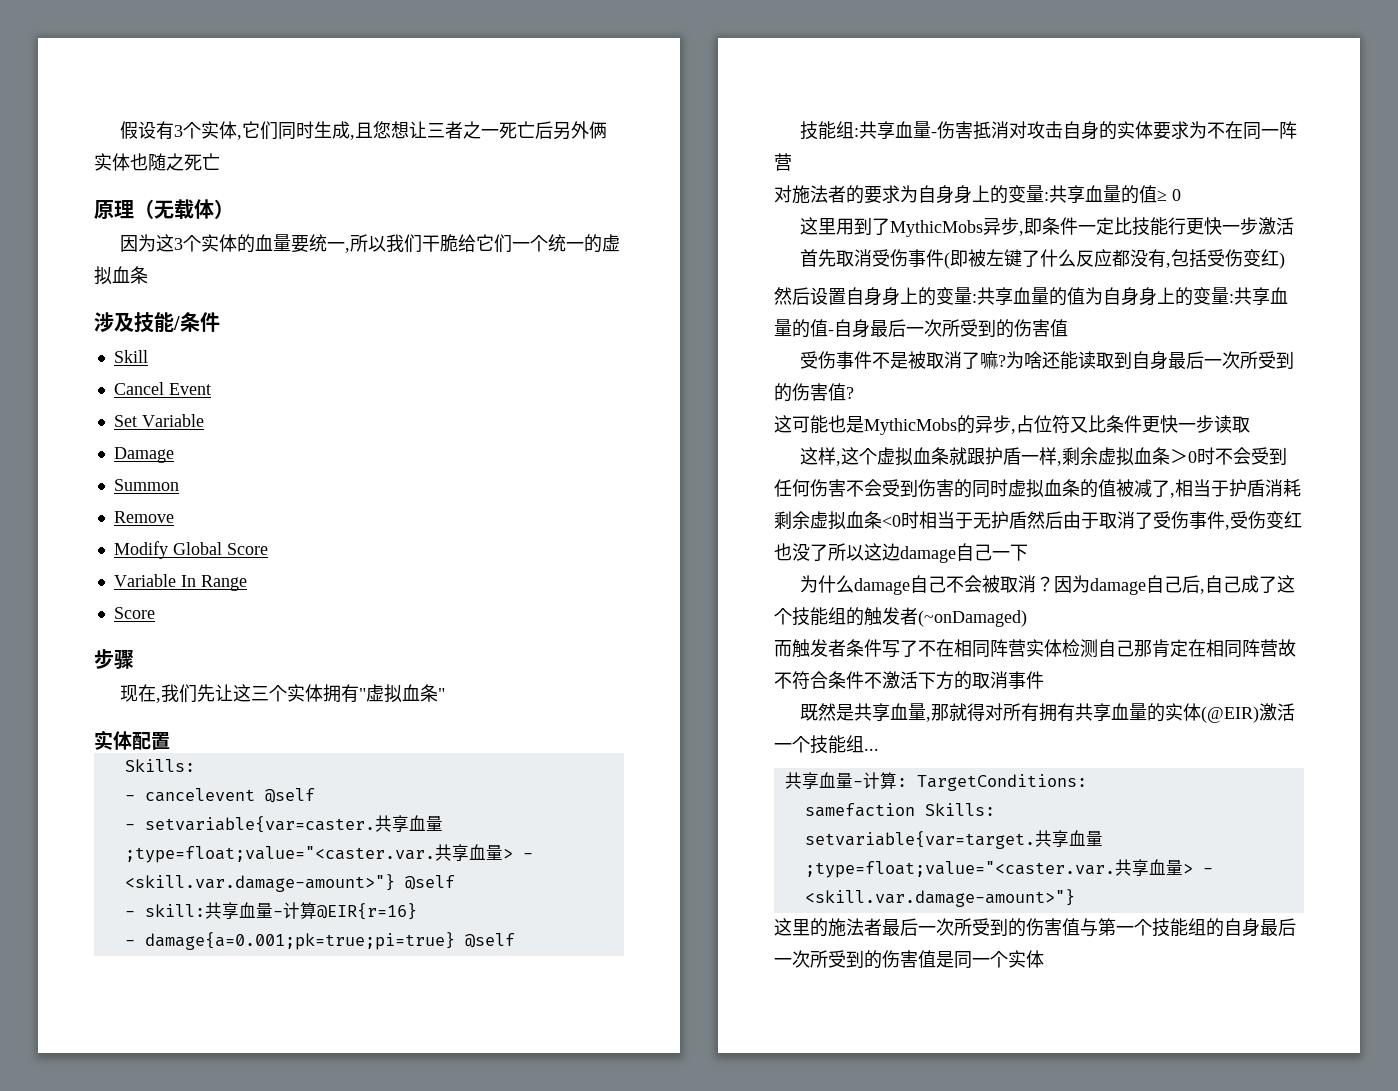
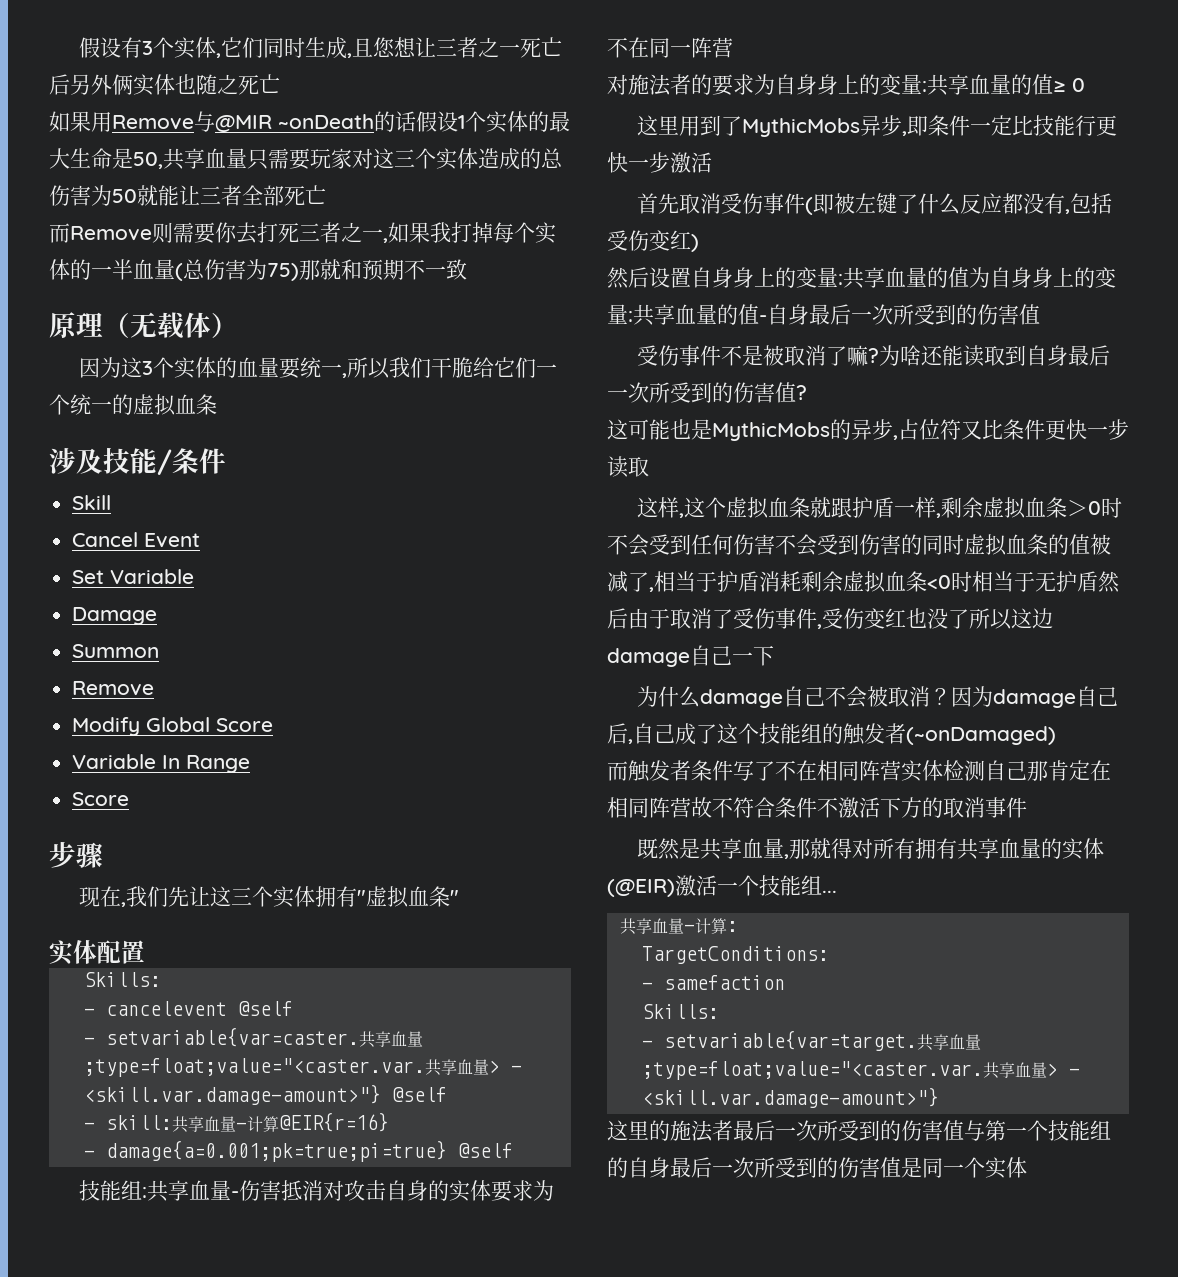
+ 如果用Remove与@MIR ~onDeath的话假设1个实体的最大生命是50,共享血量只需要玩家对这三个实体造成的总伤害为50就能让三者全部死亡
+ 而Remove则需要你去打死三者之一,如果我打掉每个实体的一半血量(总伤害为75)那就和预期不一致
- 共享血量-计算: TargetConditions:
+ 共享血量-计算:
+ TargetConditions:
- samefaction Skills:
- setvariable{var=target.
+ - samefaction
+ Skills:
+ - setvariable{var=target.

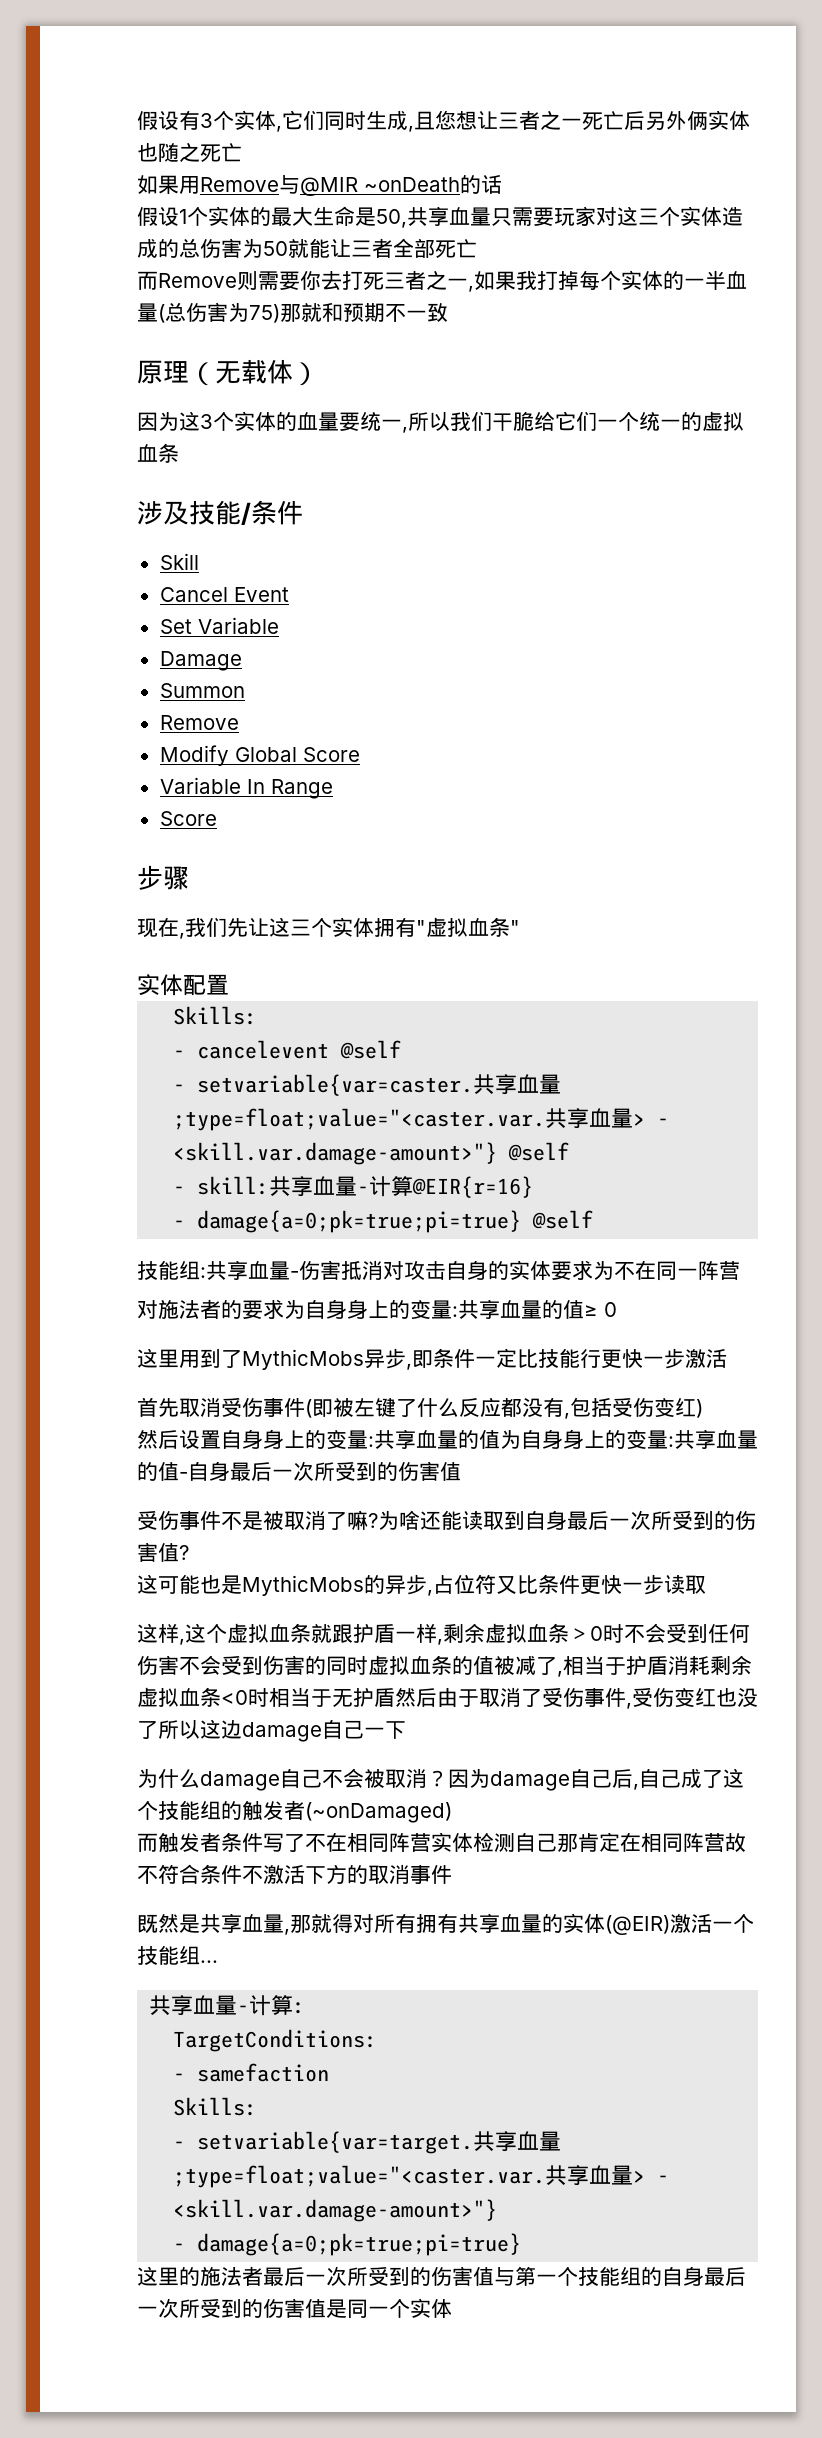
- 如果用Remove与@MIR ~onDeath的话假设1个实体的最大生命是50,共享血量只需要玩家对这三个实体造成的总伤害为50就能让三者全部死亡
+ 如果用Remove与@MIR ~onDeath的话
+ 假设1个实体的最大生命是50,共享血量只需要玩家对这三个实体造成的总伤害为50就能让三者全部死亡
- - damage{a=0.001;pk=true;pi=true} @self
+ - damage{a=0;pk=true;pi=true} @self
  - setvariable{var=target.共享血量;type=float;value="<caster.var.共享血量> - <skill.var.damage-amount>"}
+ - damage{a=0;pk=true;pi=true}

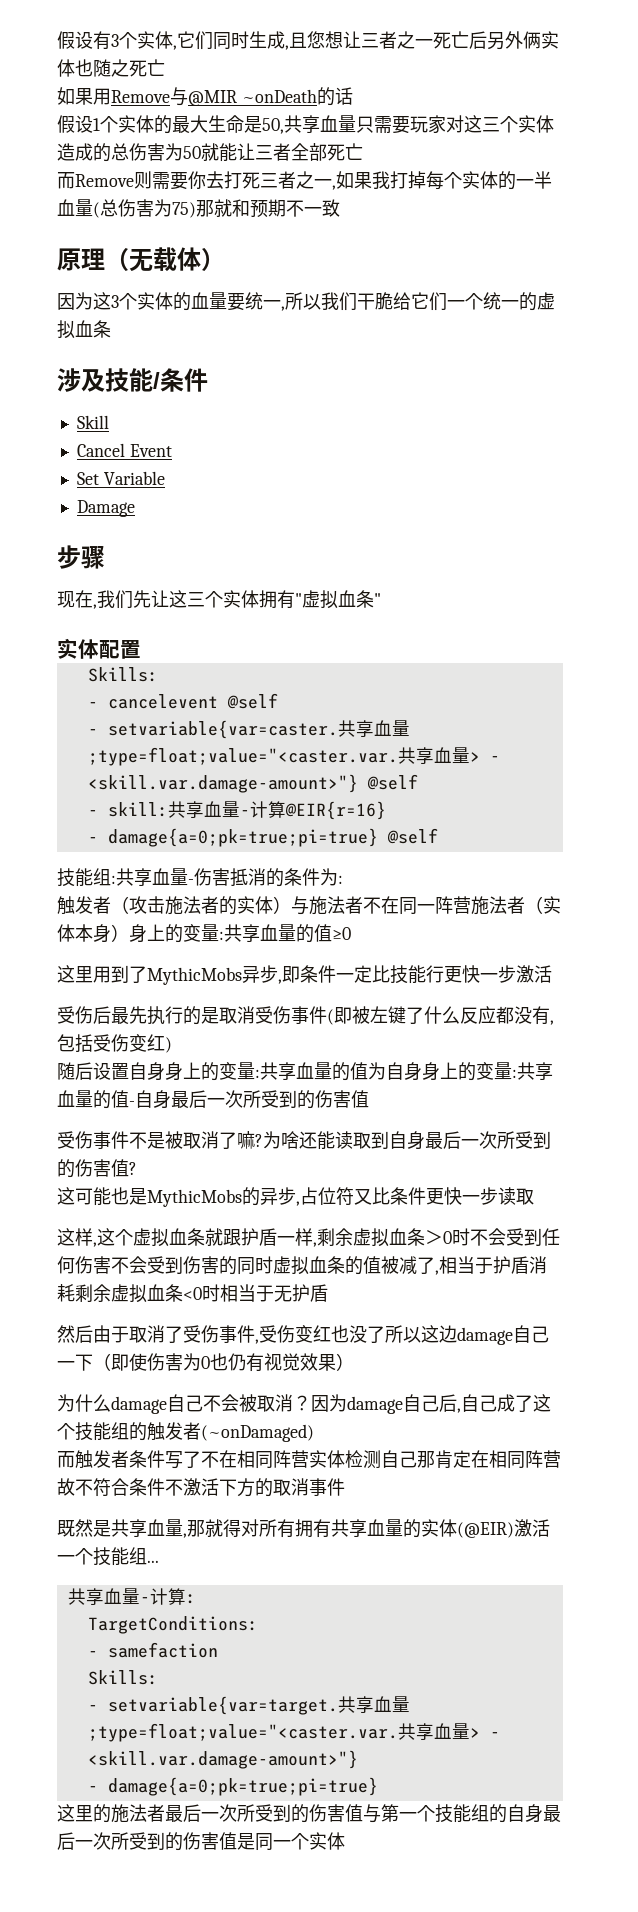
- Summon
- Remove
- Modify Global Score
- Variable In Range
- Score
- 技能组:共享血量-伤害抵消对攻击自身的实体要求为不在同一阵营
- 对施法者的要求为自身身上的变量:共享血量的值≥ 0
+ 技能组:共享血量-伤害抵消的条件为:
+ 触发者（攻击施法者的实体）与施法者不在同一阵营施法者（实体本身）身上的变量:共享血量的值≥0
- 首先取消受伤事件(即被左键了什么反应都没有,包括受伤变红)
+ 受伤后最先执行的是取消受伤事件(即被左键了什么反应都没有,包括受伤变红)
- 然后设置自身身上的变量:共享血量的值为自身身上的变量:共享血量的值-自身最后一次所受到的伤害值
+ 随后设置自身身上的变量:共享血量的值为自身身上的变量:共享血量的值-自身最后一次所受到的伤害值
- 这样,这个虚拟血条就跟护盾一样,剩余虚拟血条＞0时不会受到任何伤害不会受到伤害的同时虚拟血条的值被减了,相当于护盾消耗剩余虚拟血条<0时相当于无护盾然后由于取消了受伤事件,受伤变红也没了所以这边damage自己一下
+ 这样,这个虚拟血条就跟护盾一样,剩余虚拟血条＞0时不会受到任何伤害不会受到伤害的同时虚拟血条的值被减了,相当于护盾消耗剩余虚拟血条<0时相当于无护盾
+ 然后由于取消了受伤事件,受伤变红也没了所以这边damage自己一下（即使伤害为0也仍有视觉效果）

